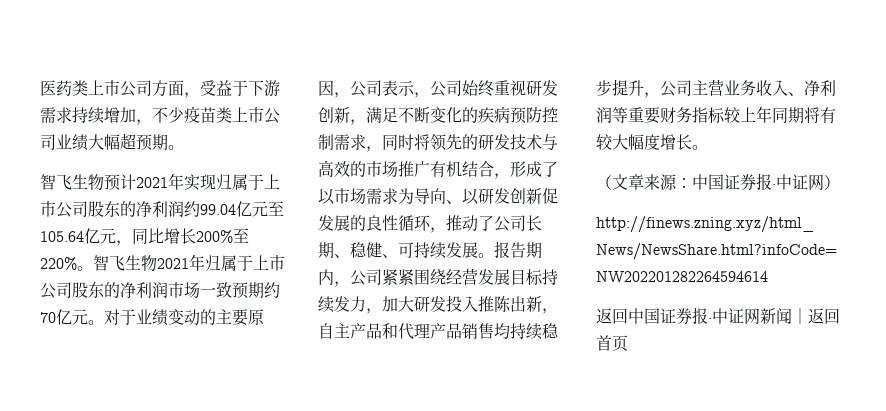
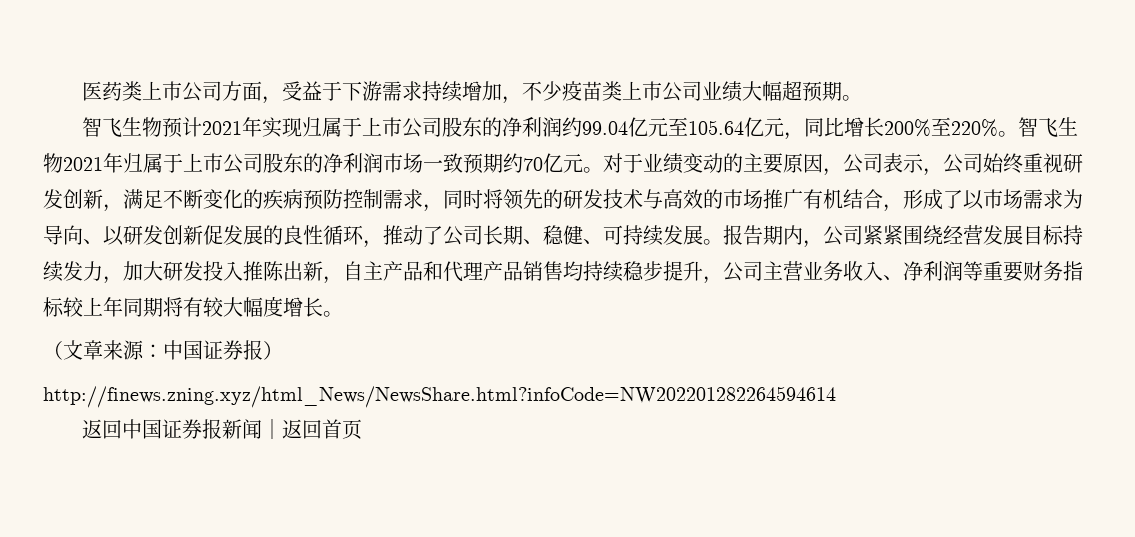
- （文章来源：中国证券报·中证网）
+ （文章来源：中国证券报）
- 返回中国证券报·中证网新闻｜返回首页
+ 返回中国证券报新闻｜返回首页

